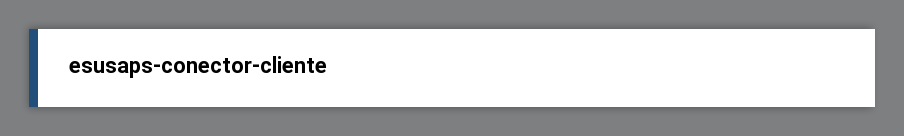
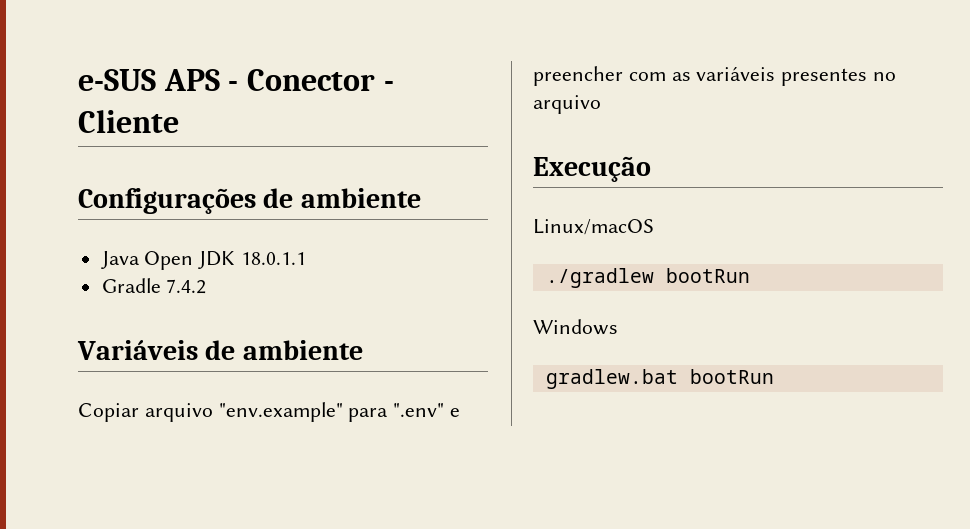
- esusaps-conector-cliente
+ e-SUS APS - Conector - Cliente
+ Configurações de ambiente
+ Java Open JDK 18.0.1.1
+ Gradle 7.4.2
+ Variáveis de ambiente
+ Copiar arquivo "env.example" para ".env" e preencher com as variáveis presentes no arquivo
+ Execução
+ Linux/macOS
+ ./gradlew bootRun
+ Windows
+ gradlew.bat bootRun

